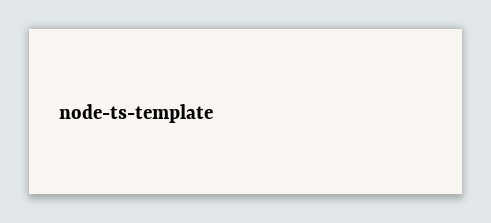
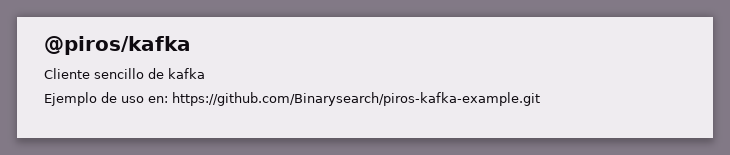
- node-ts-template
+ @piros/kafka
+ Cliente sencillo de kafka
+ Ejemplo de uso en: https://github.com/Binarysearch/piros-kafka-example.git

